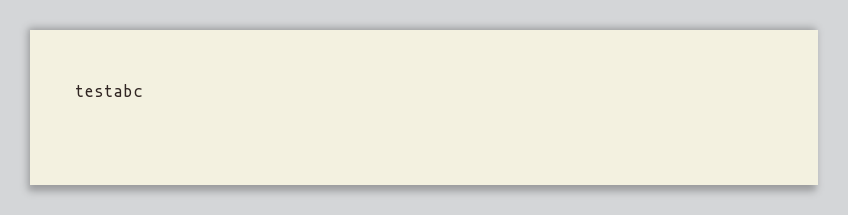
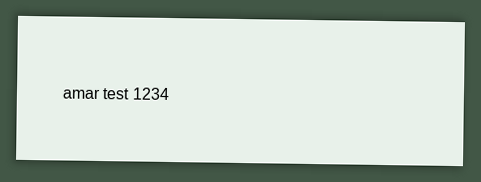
- testabc
+ amar test 1234

